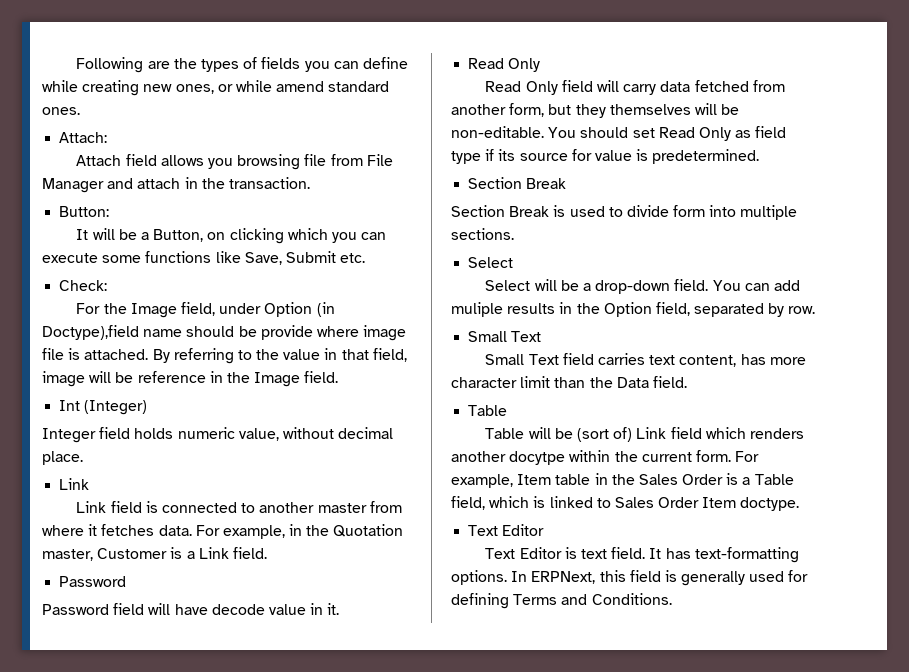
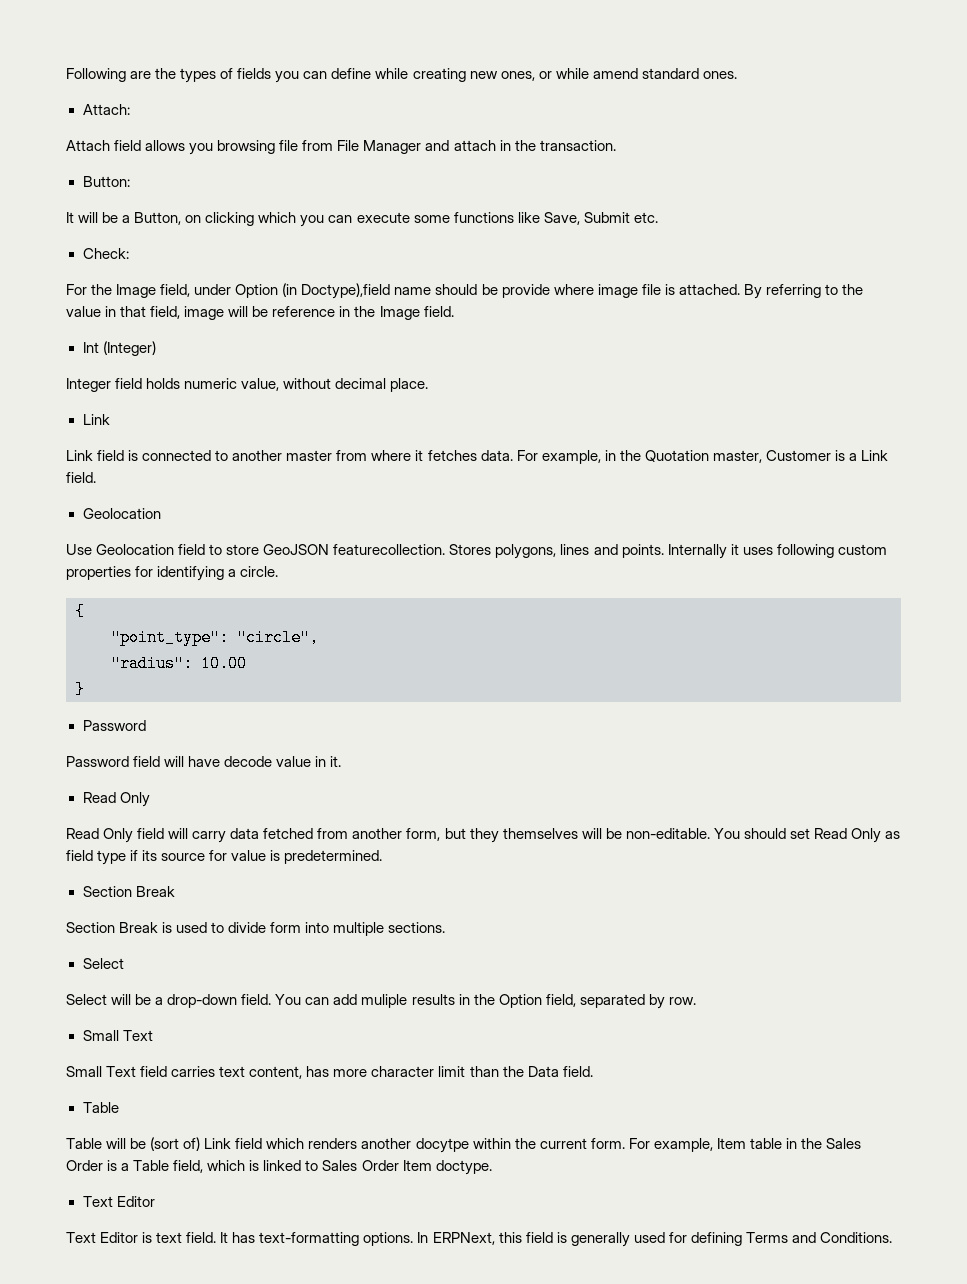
  For example, in the Quotation master, Customer is a Link field.
+ Geolocation
+ Use Geolocation field to store GeoJSON featurecollection. Stores polygons, lines and points. Internally it uses following custom properties for identifying a circle.
+ {
+ "point_type": "circle",
+ "radius": 10.00
+ }

